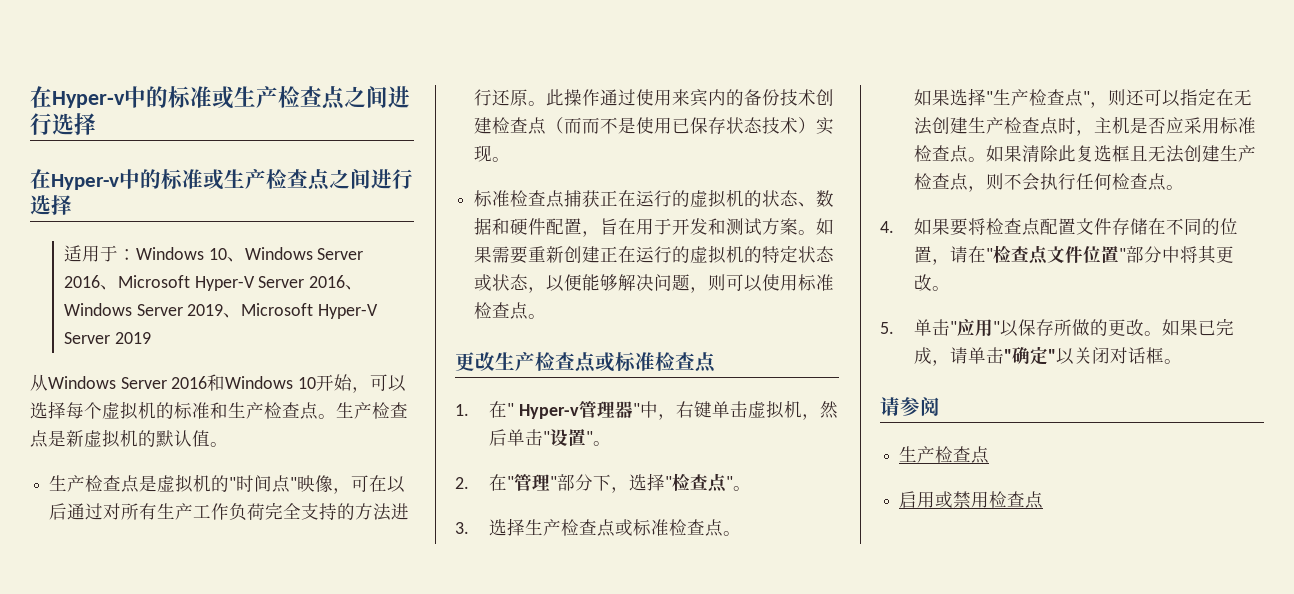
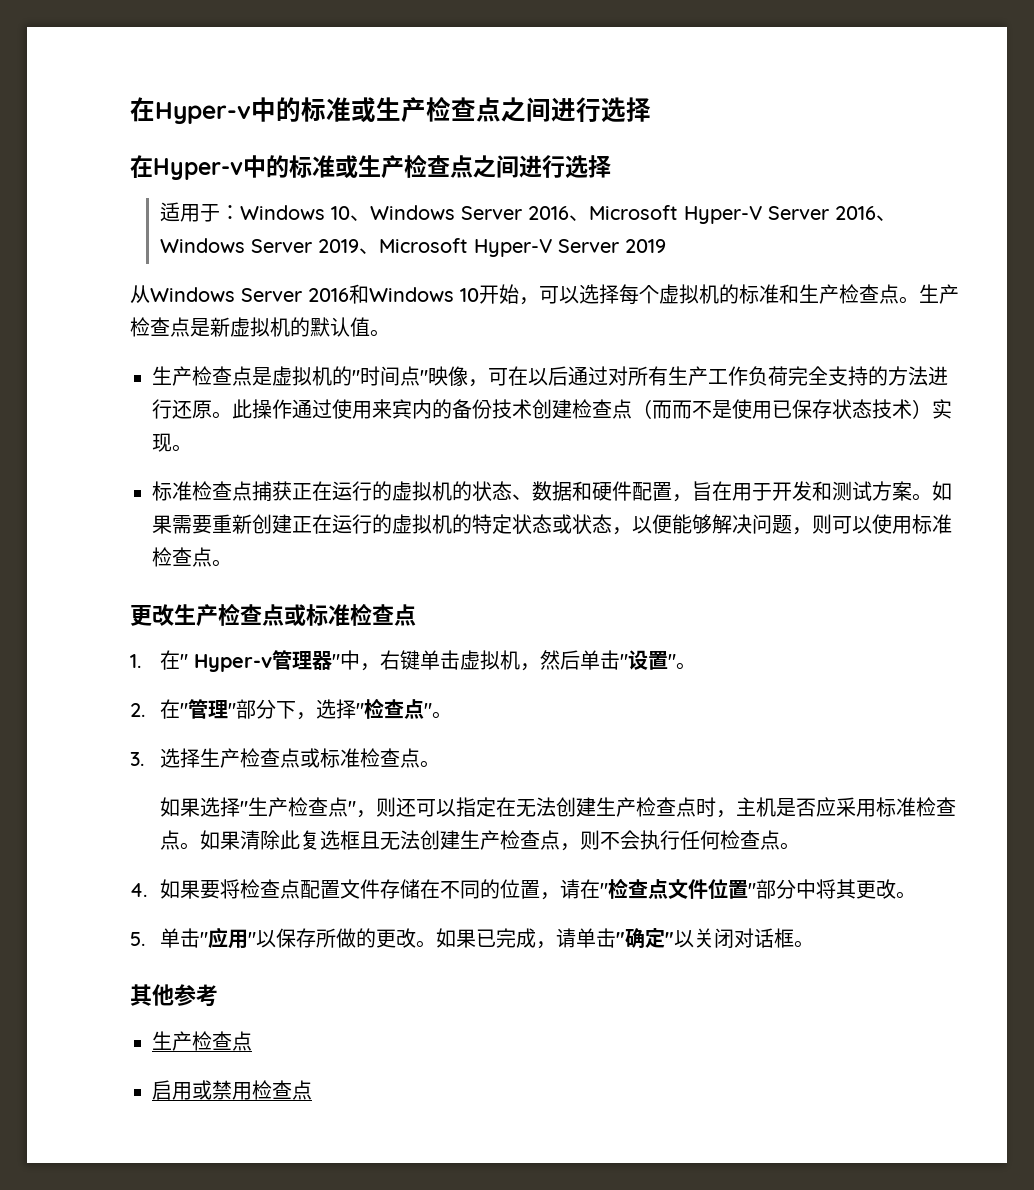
- 请参阅
+ 其他参考

